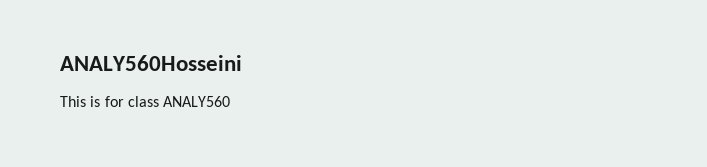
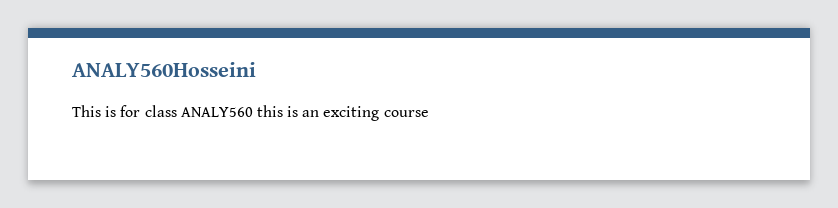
- This is for class ANALY560
+ This is for class ANALY560 this is an exciting course

